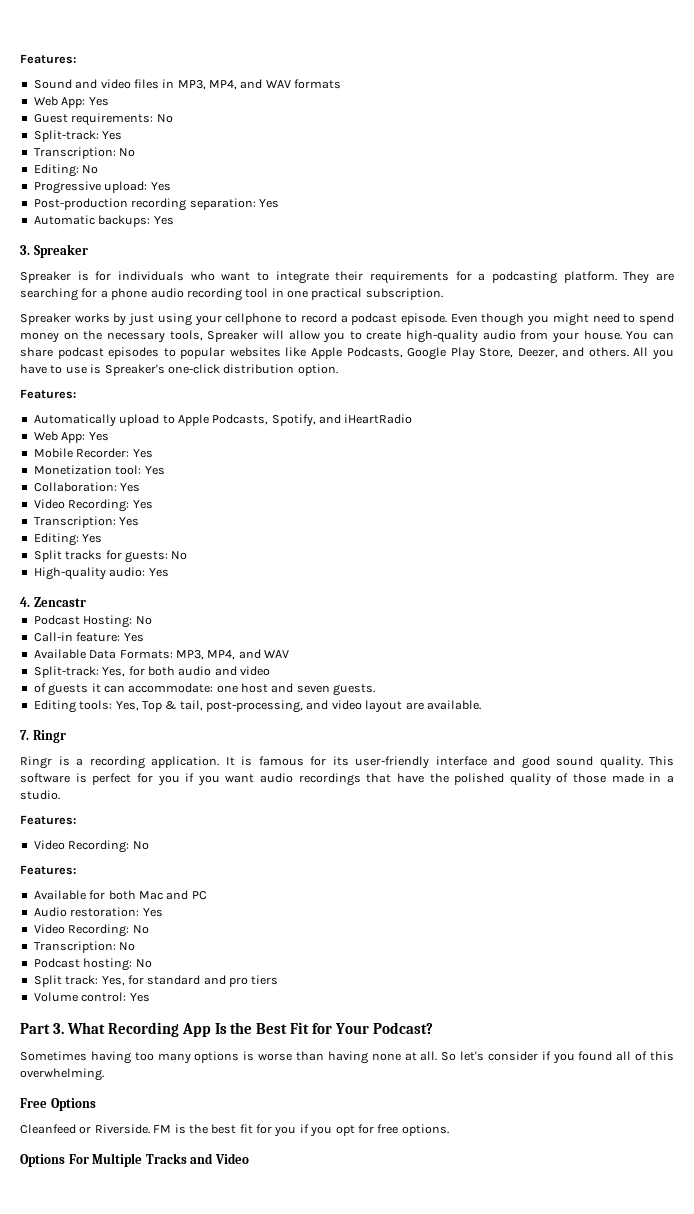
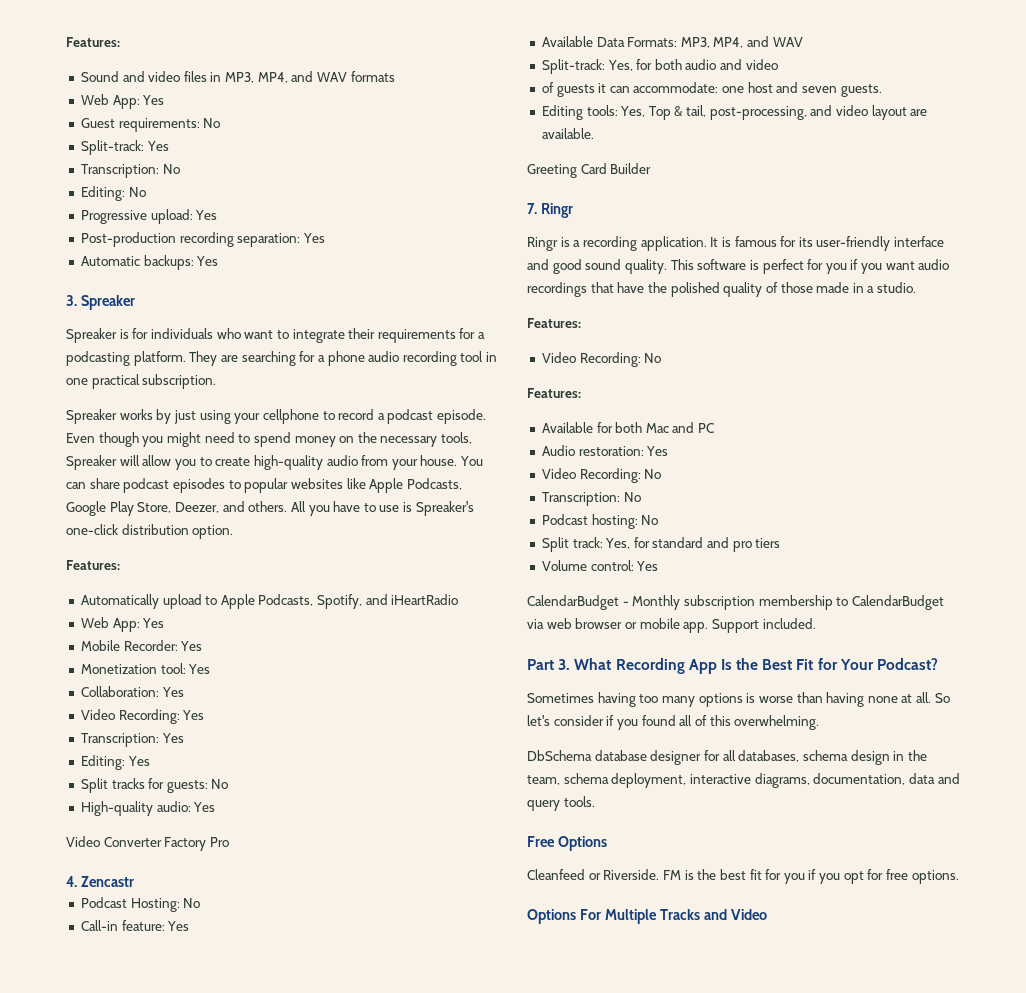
+ Video Converter Factory Pro
+ Greeting Card Builder
+ CalendarBudget - Monthly subscription membership to CalendarBudget via web browser or mobile app. Support included.
+ DbSchema database designer for all databases, schema design in the team, schema deployment, interactive diagrams, documentation, data and query tools.

